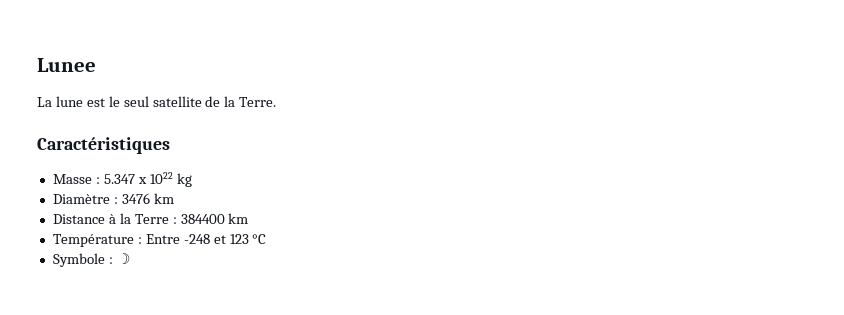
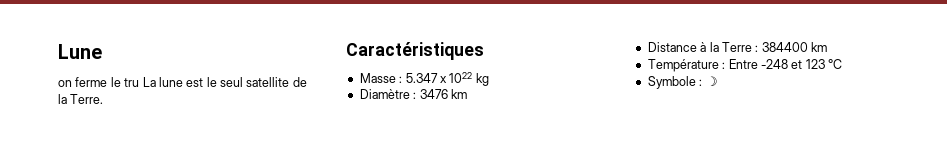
- Lunee
- La lune est le seul satellite de la Terre.
+ Lune
+ on ferme le tru La lune est le seul satellite de la Terre.

